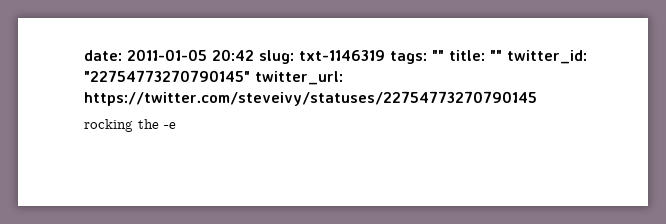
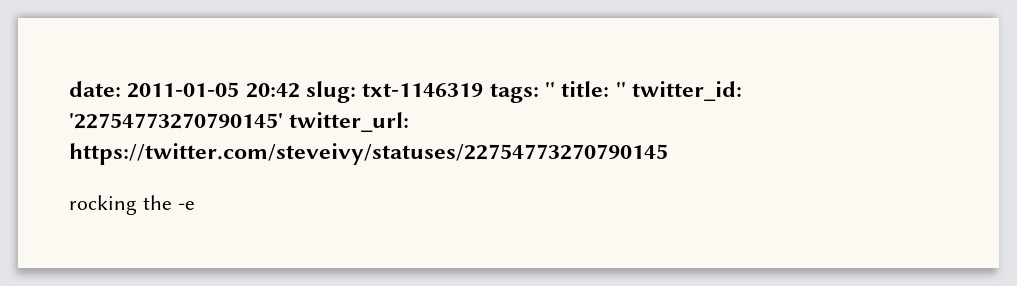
- date: 2011-01-05 20:42 slug: txt-1146319 tags: "" title: "" twitter_id: "22754773270790145" twitter_url: https://twitter.com/steveivy/statuses/22754773270790145
+ date: 2011-01-05 20:42 slug: txt-1146319 tags: '' title: '' twitter_id: '22754773270790145' twitter_url: https://twitter.com/steveivy/statuses/22754773270790145

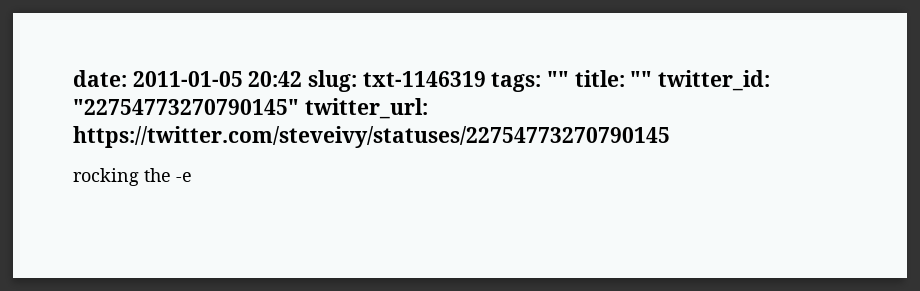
- date: 2011-01-05 20:42 slug: txt-1146319 tags: '' title: '' twitter_id: '22754773270790145' twitter_url: https://twitter.com/steveivy/statuses/22754773270790145
+ date: 2011-01-05 20:42 slug: txt-1146319 tags: "" title: "" twitter_id: "22754773270790145" twitter_url: https://twitter.com/steveivy/statuses/22754773270790145

